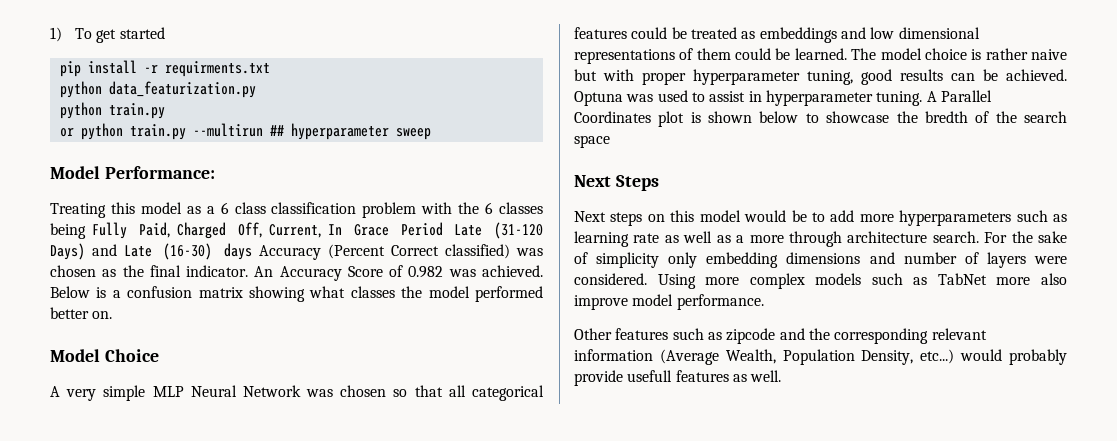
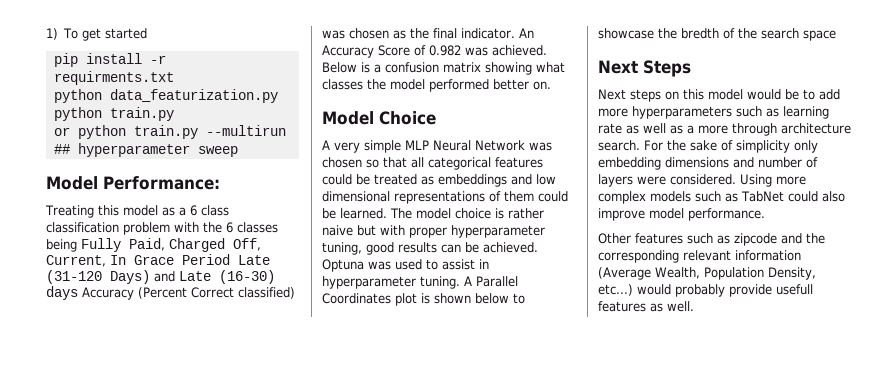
- Using more complex models such as TabNet more also improve model performance.
+ Using more complex models such as TabNet could also improve model performance.

